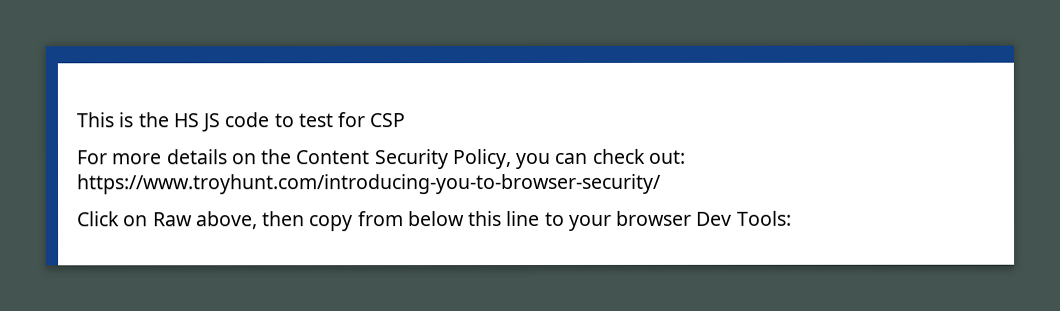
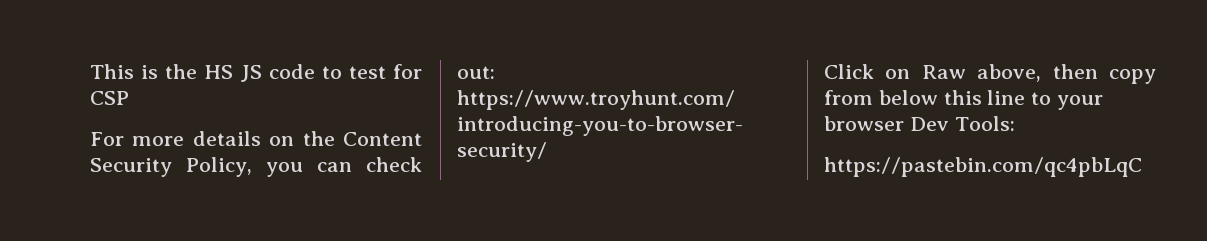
+ https://pastebin.com/qc4pbLqC

